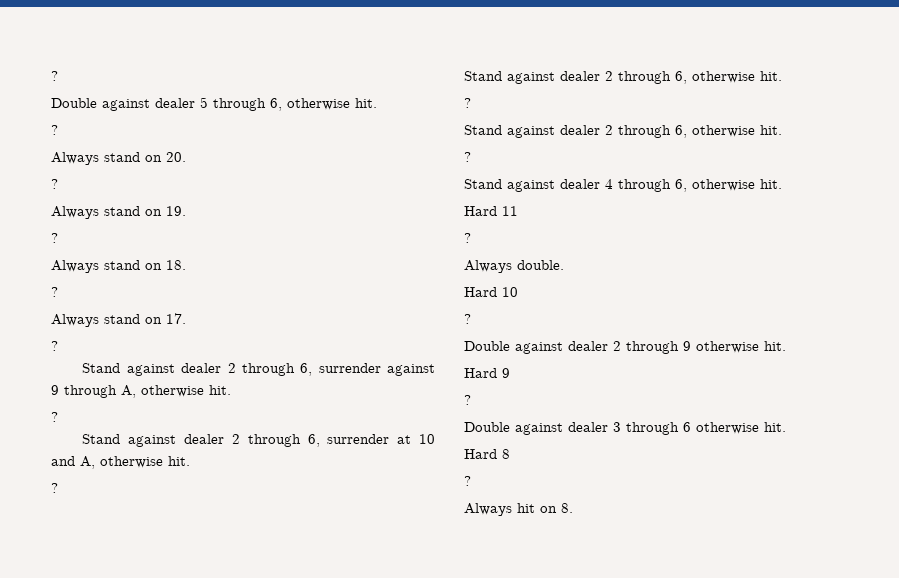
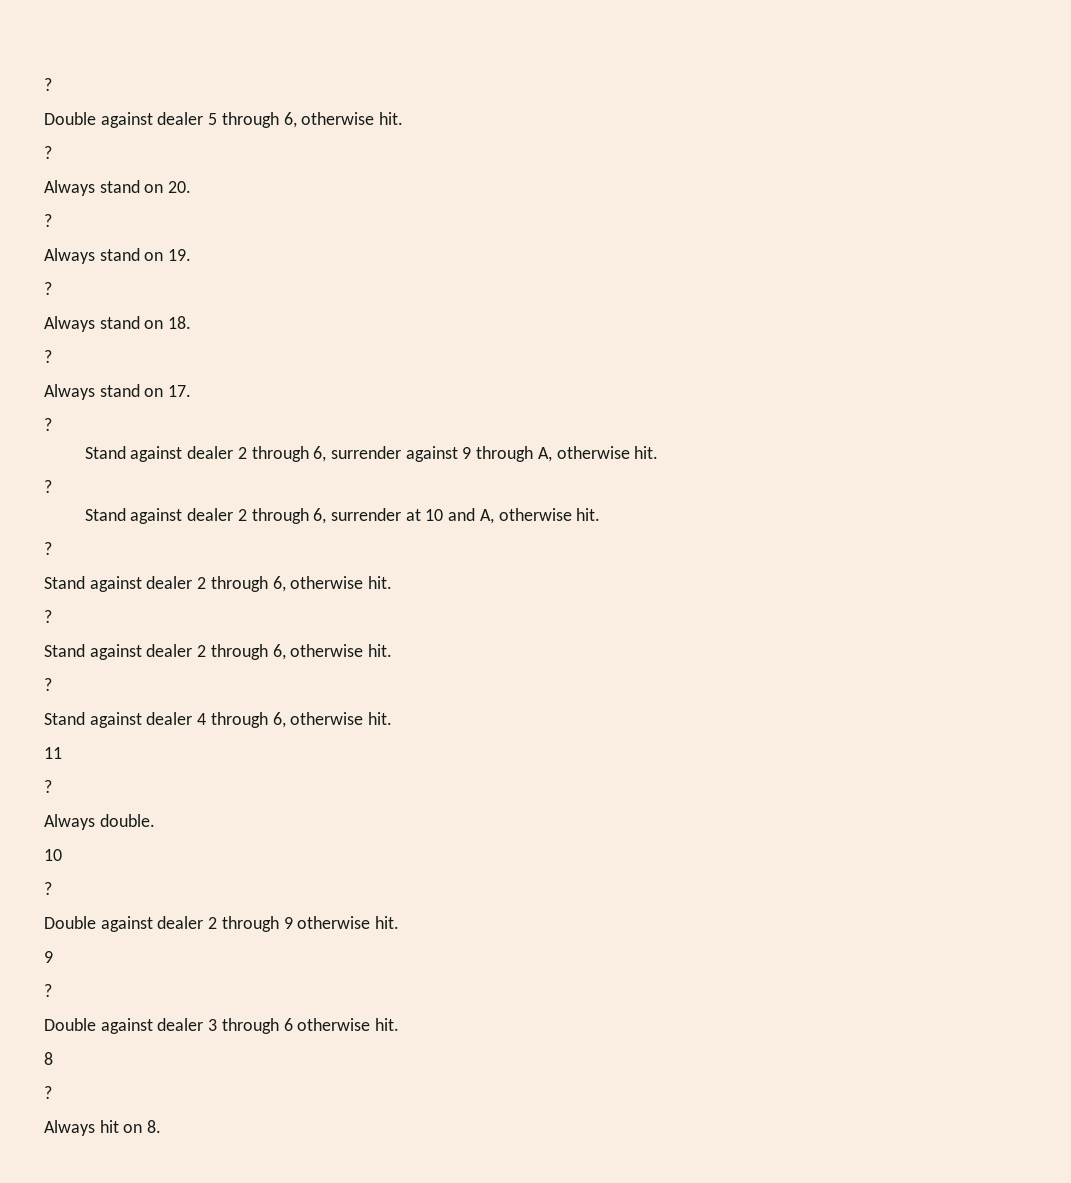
- Hard 11
+ 11
  Always double.
- Hard 10
+ 10
  Double against dealer 2 through 9 otherwise hit.
- Hard 9
+ 9
- Hard 8
+ 8

